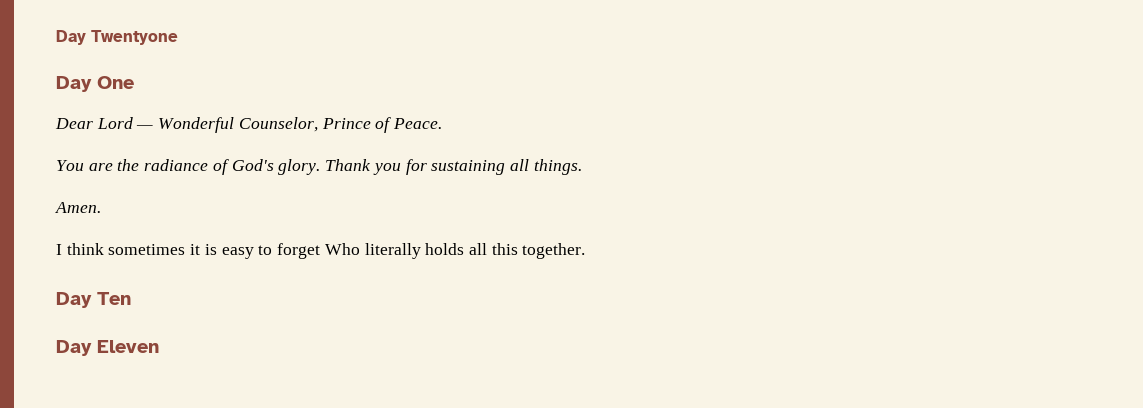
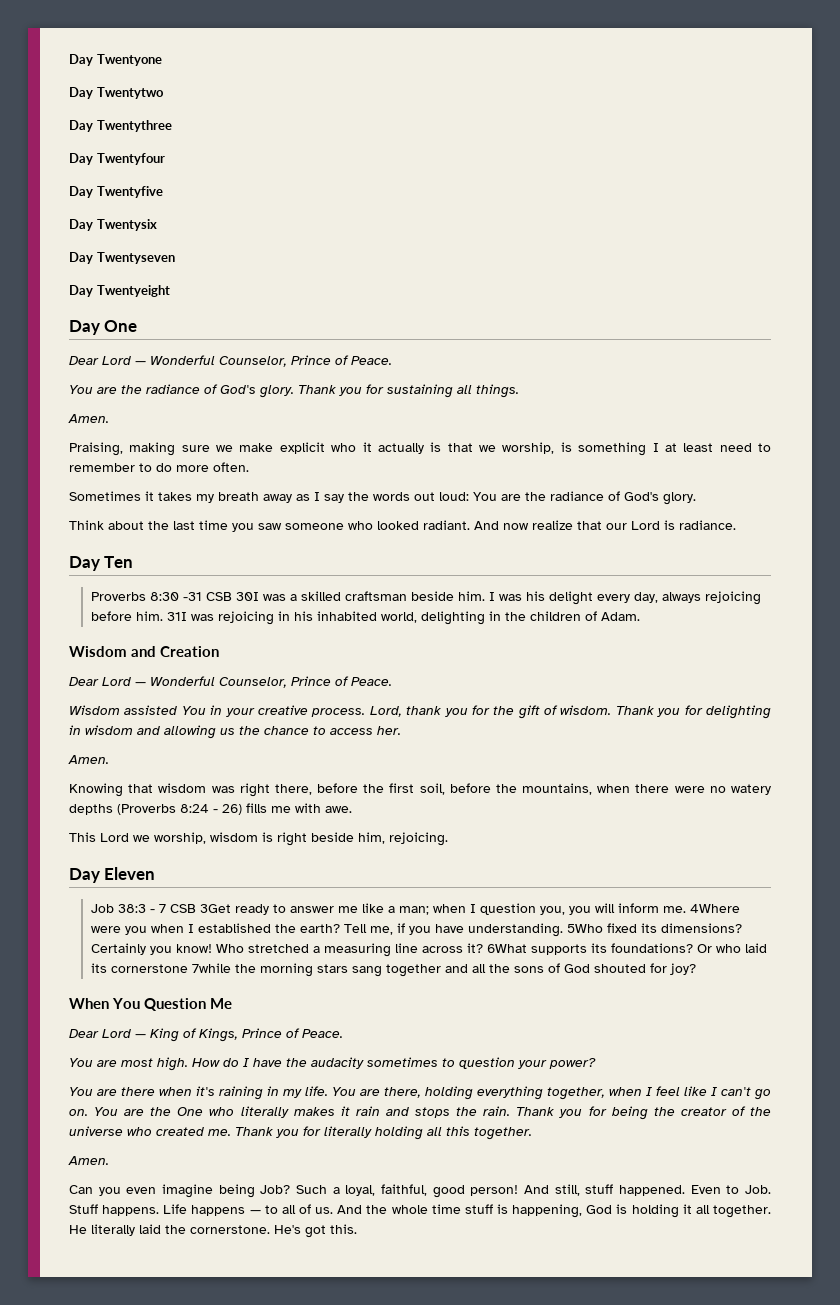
+ Day Twentytwo
+ Day Twentythree
+ Day Twentyfour
+ Day Twentyfive
+ Day Twentysix
+ Day Twentyseven
+ Day Twentyeight
- I think sometimes it is easy to forget Who literally holds all this together.
+ Praising, making sure we make explicit who it actually is that we worship, is something I at least need to remember to do more often.
+ Sometimes it takes my breath away as I say the words out loud: You are the radiance of God's glory.
+ Think about the last time you saw someone who looked radiant. And now realize that our Lord is radiance.
  Day Ten
+ Proverbs 8:30 -31 CSB 30I was a skilled craftsman beside him. I was his delight every day, always rejoicing before him. 31I was rejoicing in his inhabited world, delighting in the children of Adam.
+ Wisdom and Creation
+ Dear Lord — Wonderful Counselor, Prince of Peace.
+ Wisdom assisted You in your creative process. Lord, thank you for the gift of wisdom. Thank you for delighting in wisdom and allowing us the chance to access her.
+ Amen.
+ Knowing that wisdom was right there, before the first soil, before the mountains, when there were no watery depths (Proverbs 8:24 - 26) fills me with awe.
+ This Lord we worship, wisdom is right beside him, rejoicing.
  Day Eleven
+ Job 38:3 - 7 CSB 3Get ready to answer me like a man; when I question you, you will inform me. 4Where were you when I established the earth? Tell me, if you have understanding. 5Who fixed its dimensions? Certainly you know! Who stretched a measuring line across it? 6What supports its foundations? Or who laid its cornerstone 7while the morning stars sang together and all the sons of God shouted for joy?
+ When You Question Me
+ Dear Lord — King of Kings, Prince of Peace.
+ You are most high. How do I have the audacity sometimes to question your power?
+ You are there when it's raining in my life. You are there, holding everything together, when I feel like I can't go on. You are the One who literally makes it rain and stops the rain. Thank you for being the creator of the universe who created me. Thank you for literally holding all this together.
+ Amen.
+ Can you even imagine being Job? Such a loyal, faithful, good person! And still, stuff happened. Even to Job. Stuff happens. Life happens — to all of us. And the whole time stuff is happening, God is holding it all together. He literally laid the cornerstone. He's got this.

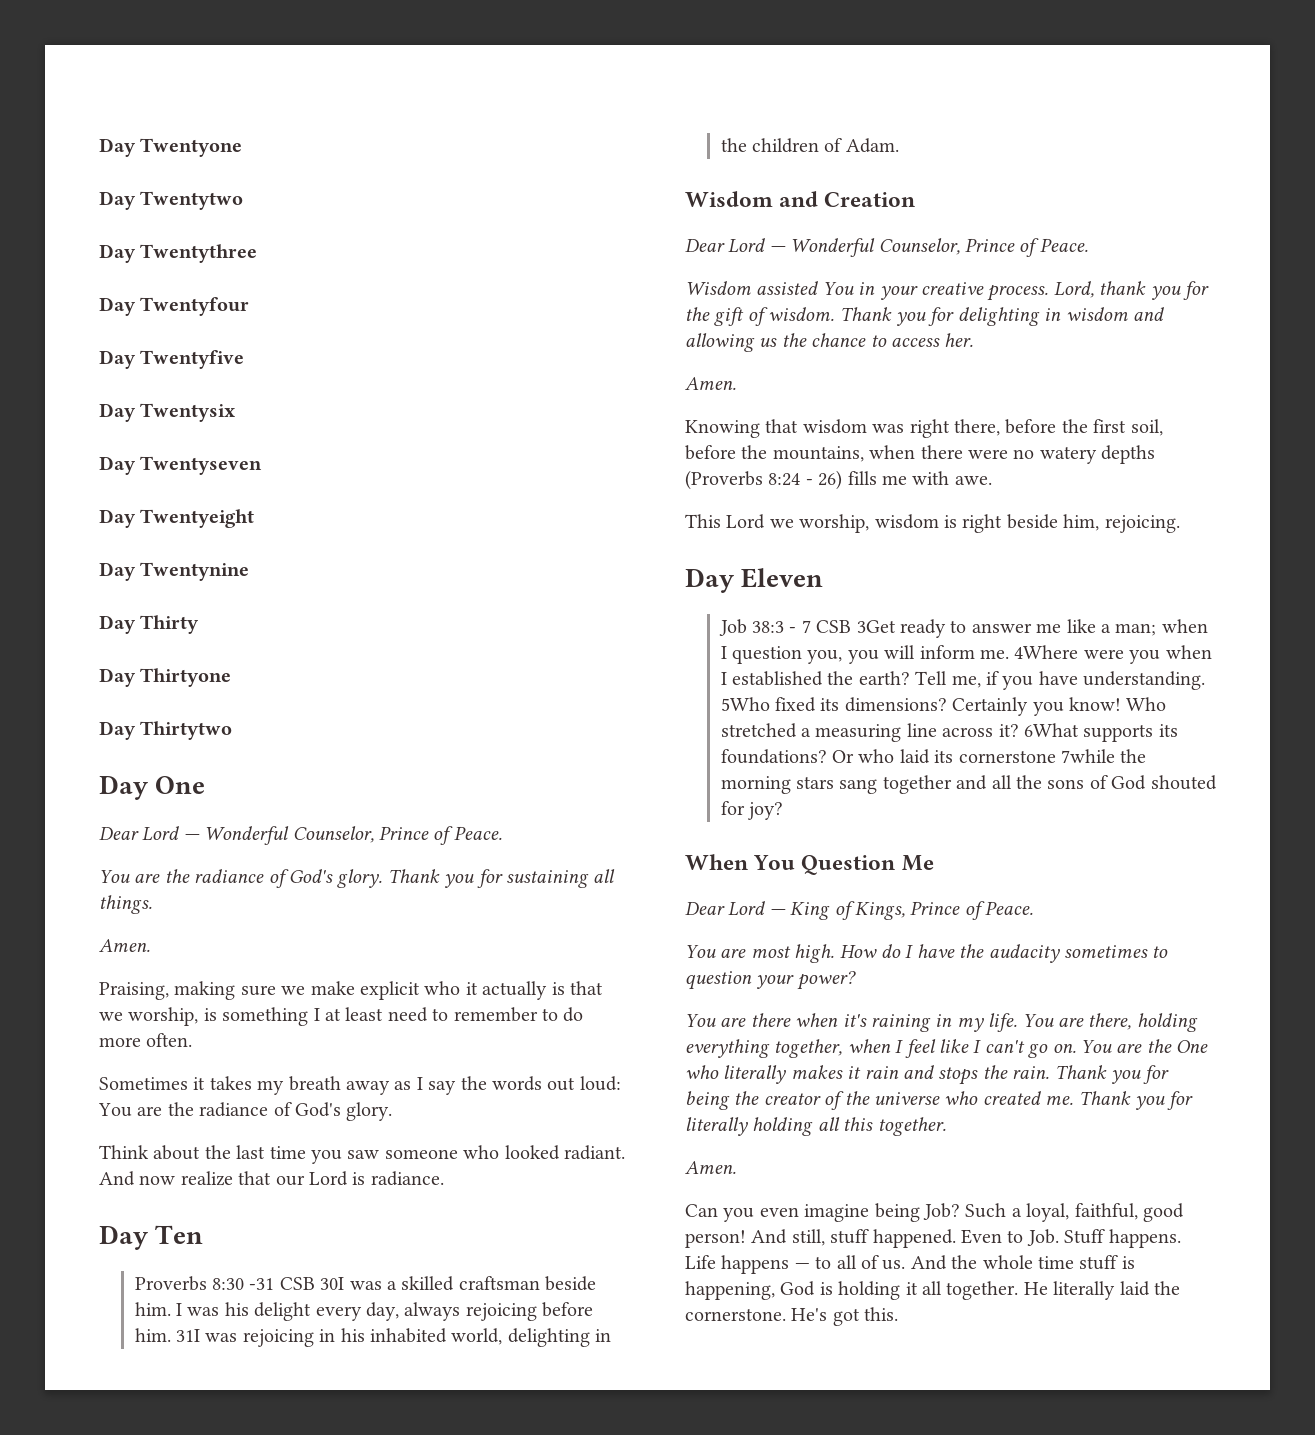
+ Day Twentynine
+ Day Thirty
+ Day Thirtyone
+ Day Thirtytwo

